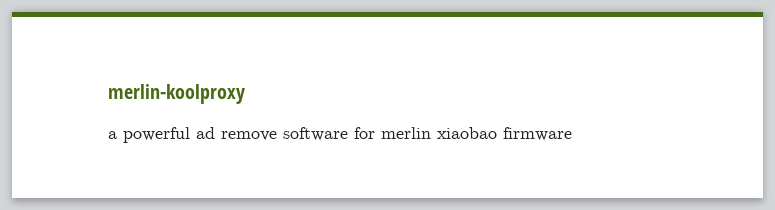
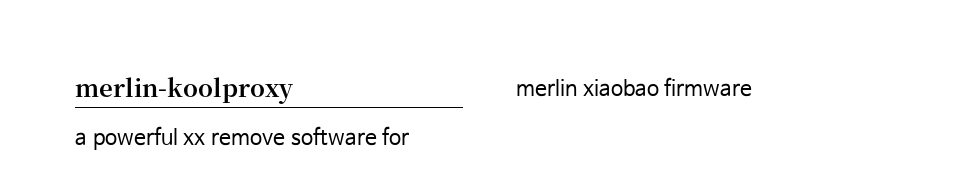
- a powerful ad remove software for merlin xiaobao firmware
+ a powerful xx remove software for merlin xiaobao firmware

